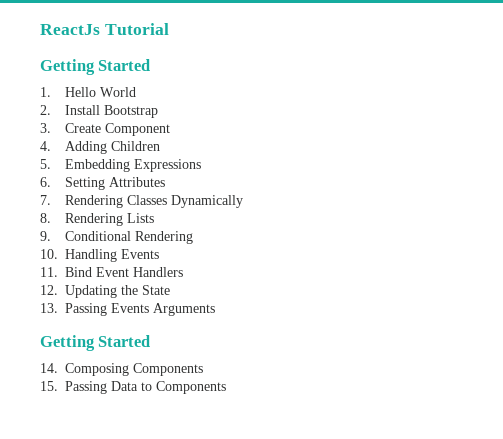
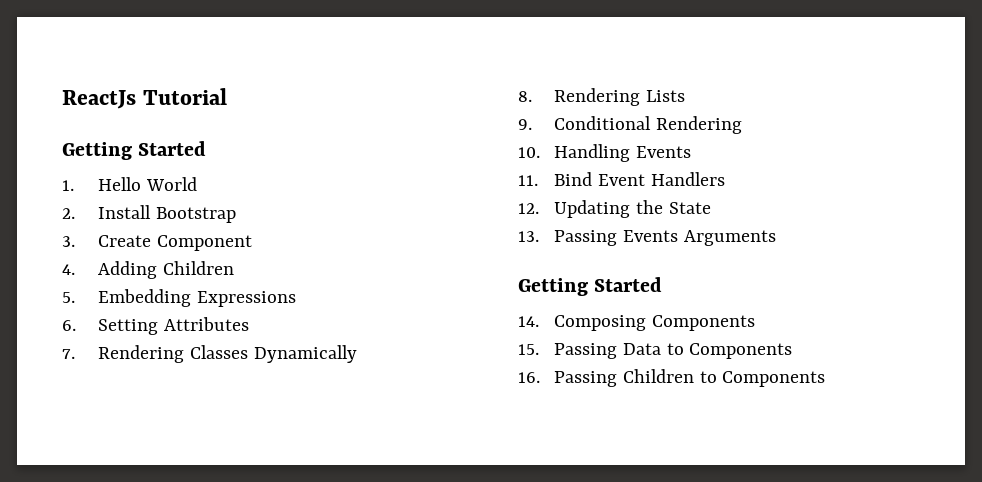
+ 16. Passing Children to Components

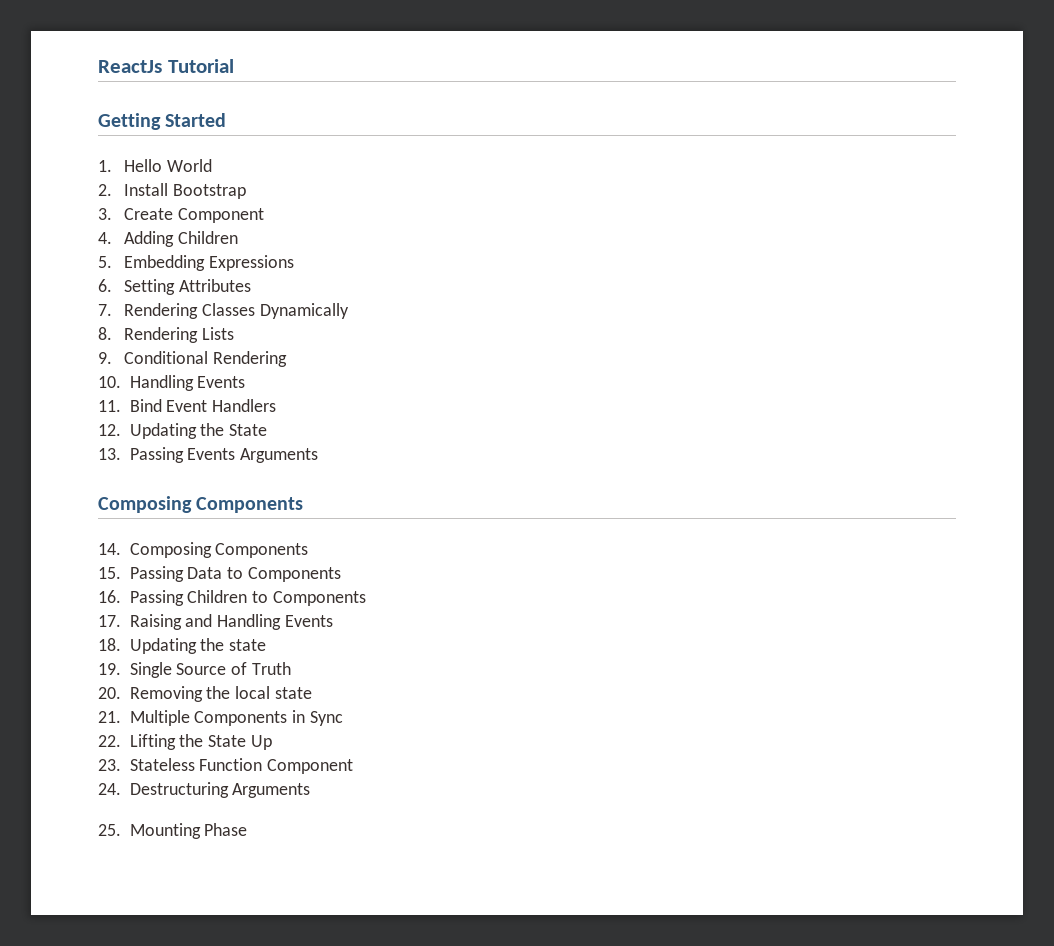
  13. Passing Events Arguments
- Getting Started
+ Composing Components
+ 17. Raising and Handling Events
+ 18. Updating the state
+ 19. Single Source of Truth
+ 20. Removing the local state
+ 21. Multiple Components in Sync
+ 22. Lifting the State Up
+ 23. Stateless Function Component
+ 24. Destructuring Arguments
+ 25. Mounting Phase

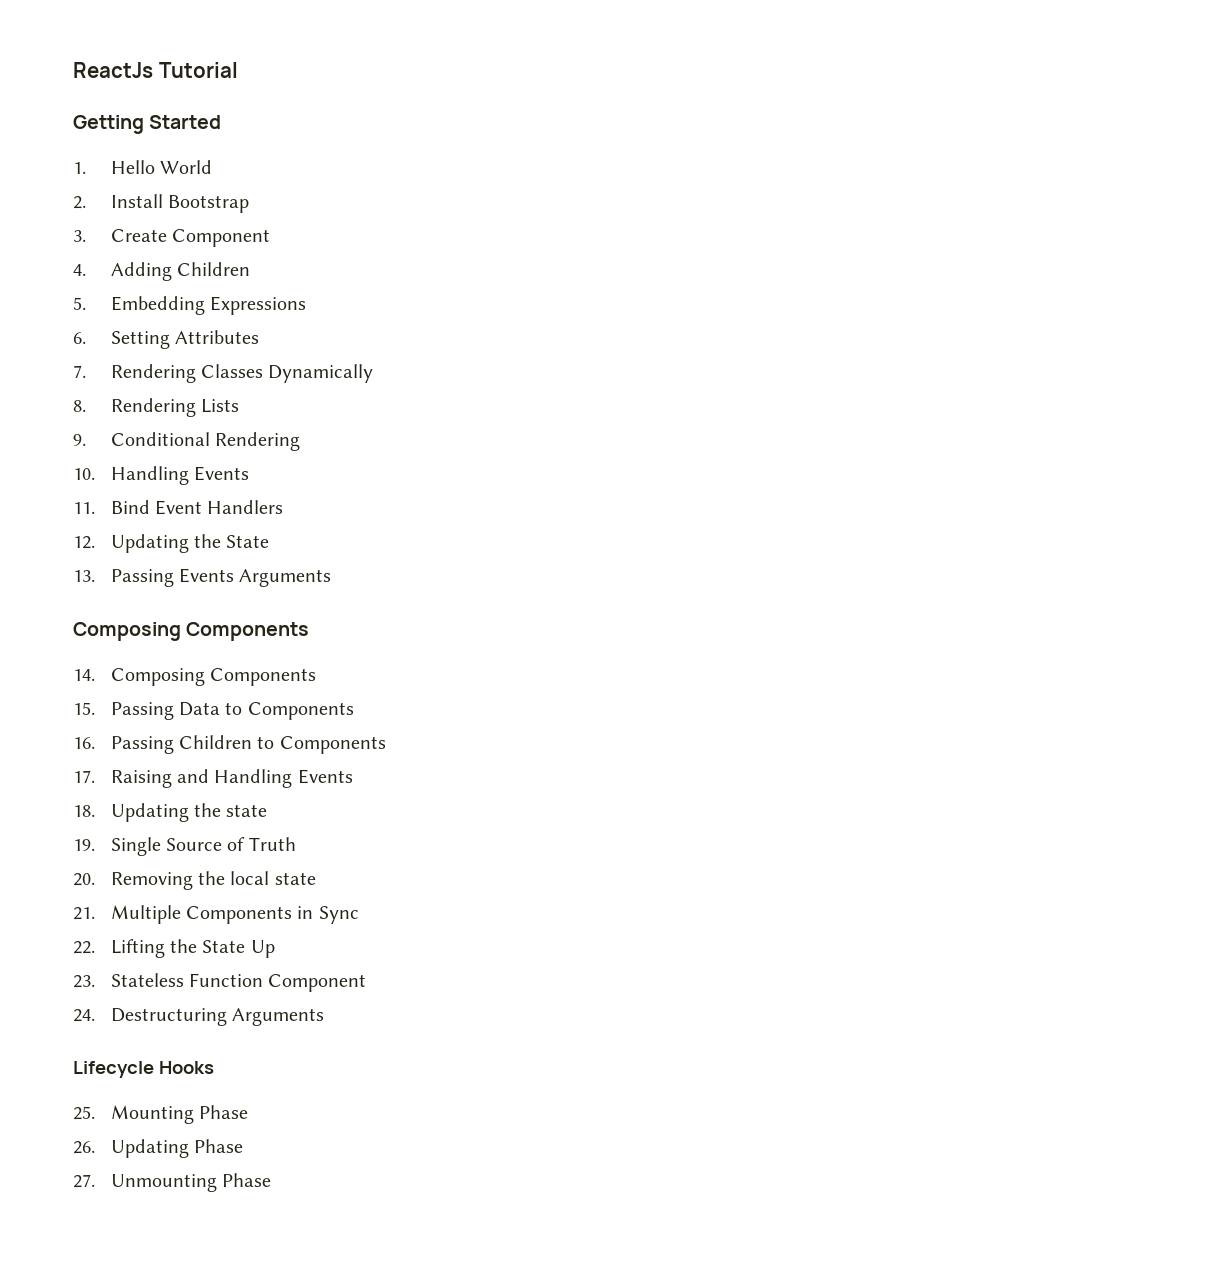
+ Lifecycle Hooks
+ 26. Updating Phase
+ 27. Unmounting Phase

